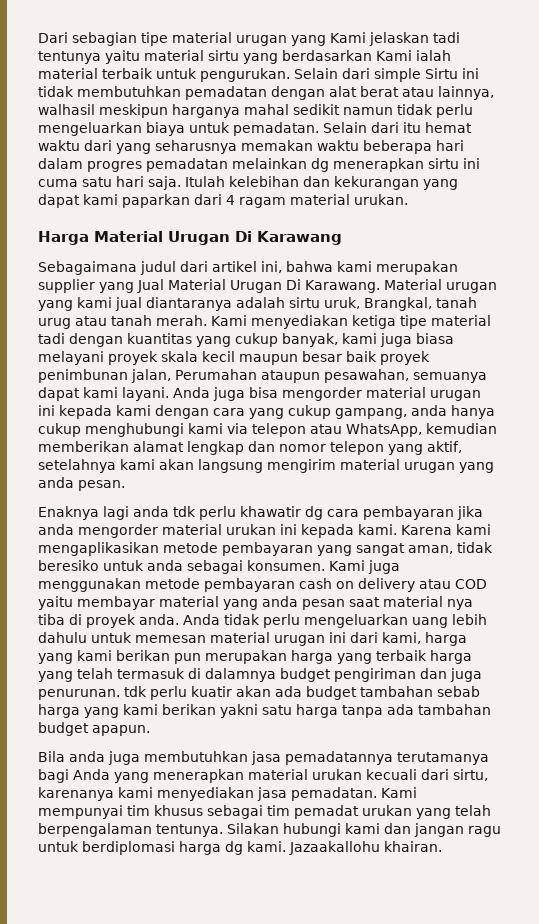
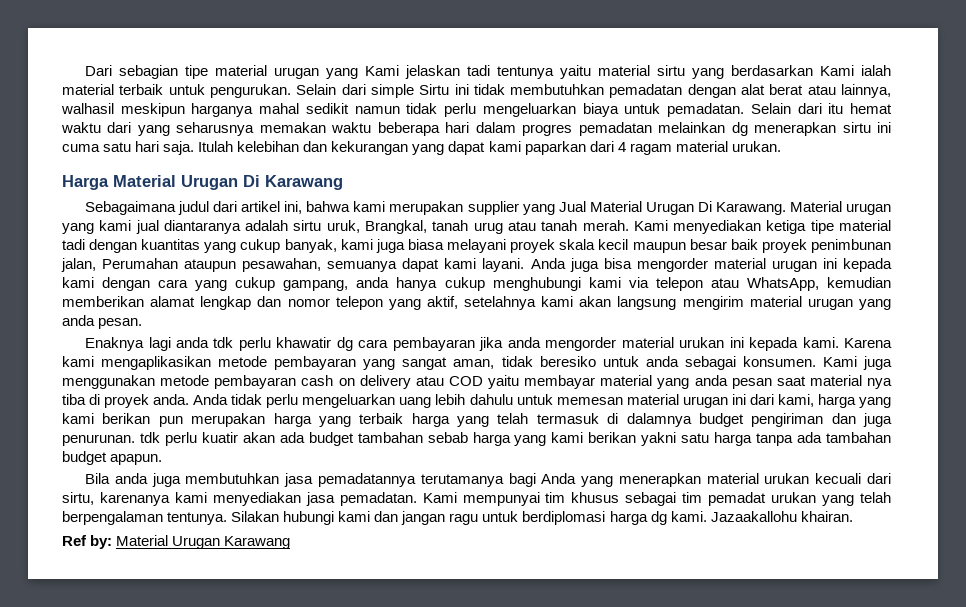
+ Ref by: Material Urugan Karawang

